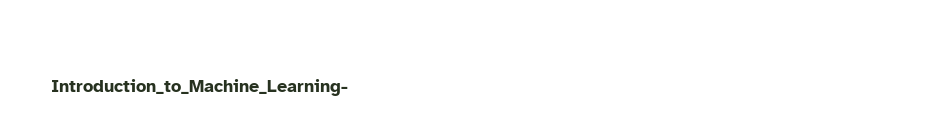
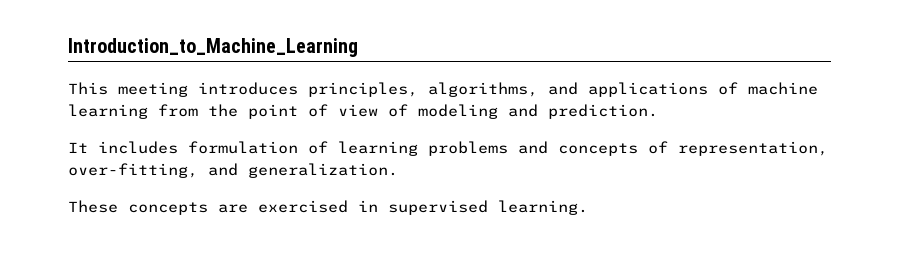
- Introduction_to_Machine_Learning-
+ Introduction_to_Machine_Learning
+ This meeting introduces principles, algorithms, and applications of machine learning from the point of view of modeling and prediction.
+ It includes formulation of learning problems and concepts of representation, over-fitting, and generalization.
+ These concepts are exercised in supervised learning.

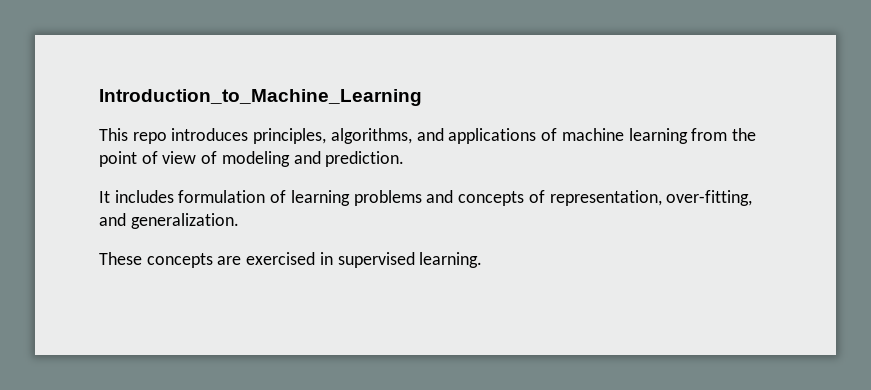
- This meeting introduces principles, algorithms, and applications of machine learning from the point of view of modeling and prediction.
+ This repo introduces principles, algorithms, and applications of machine learning from the point of view of modeling and prediction.

